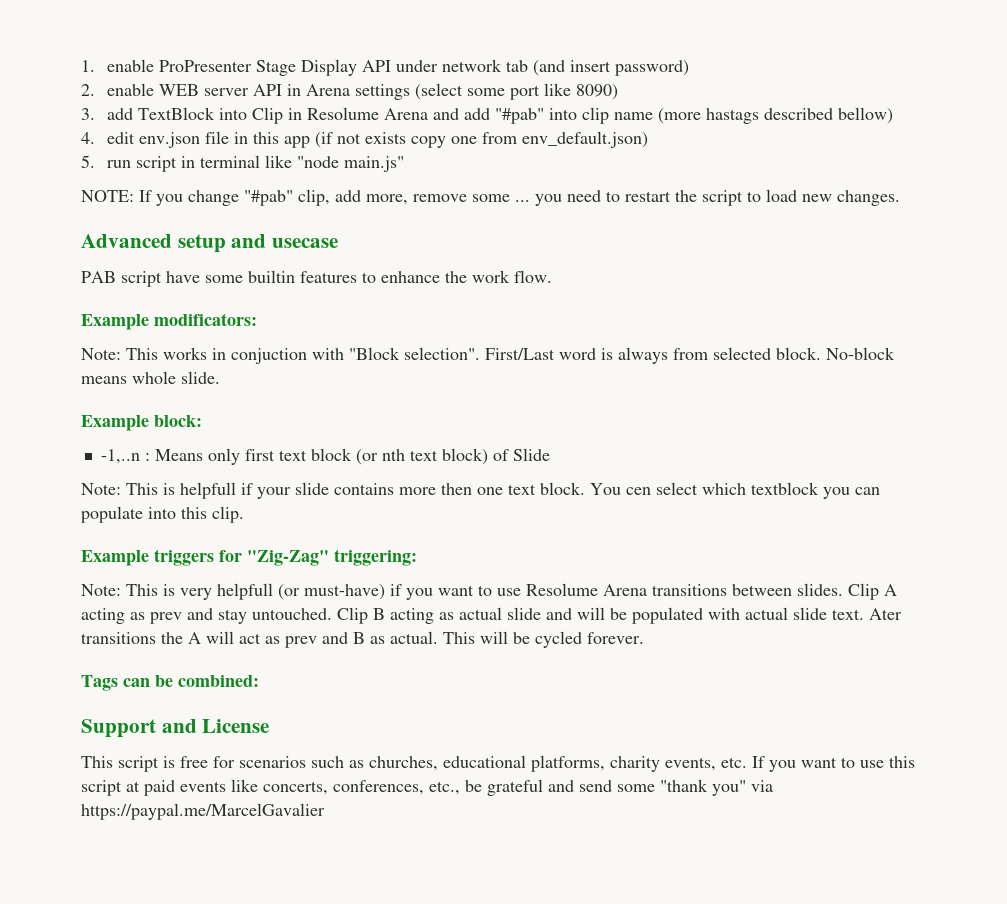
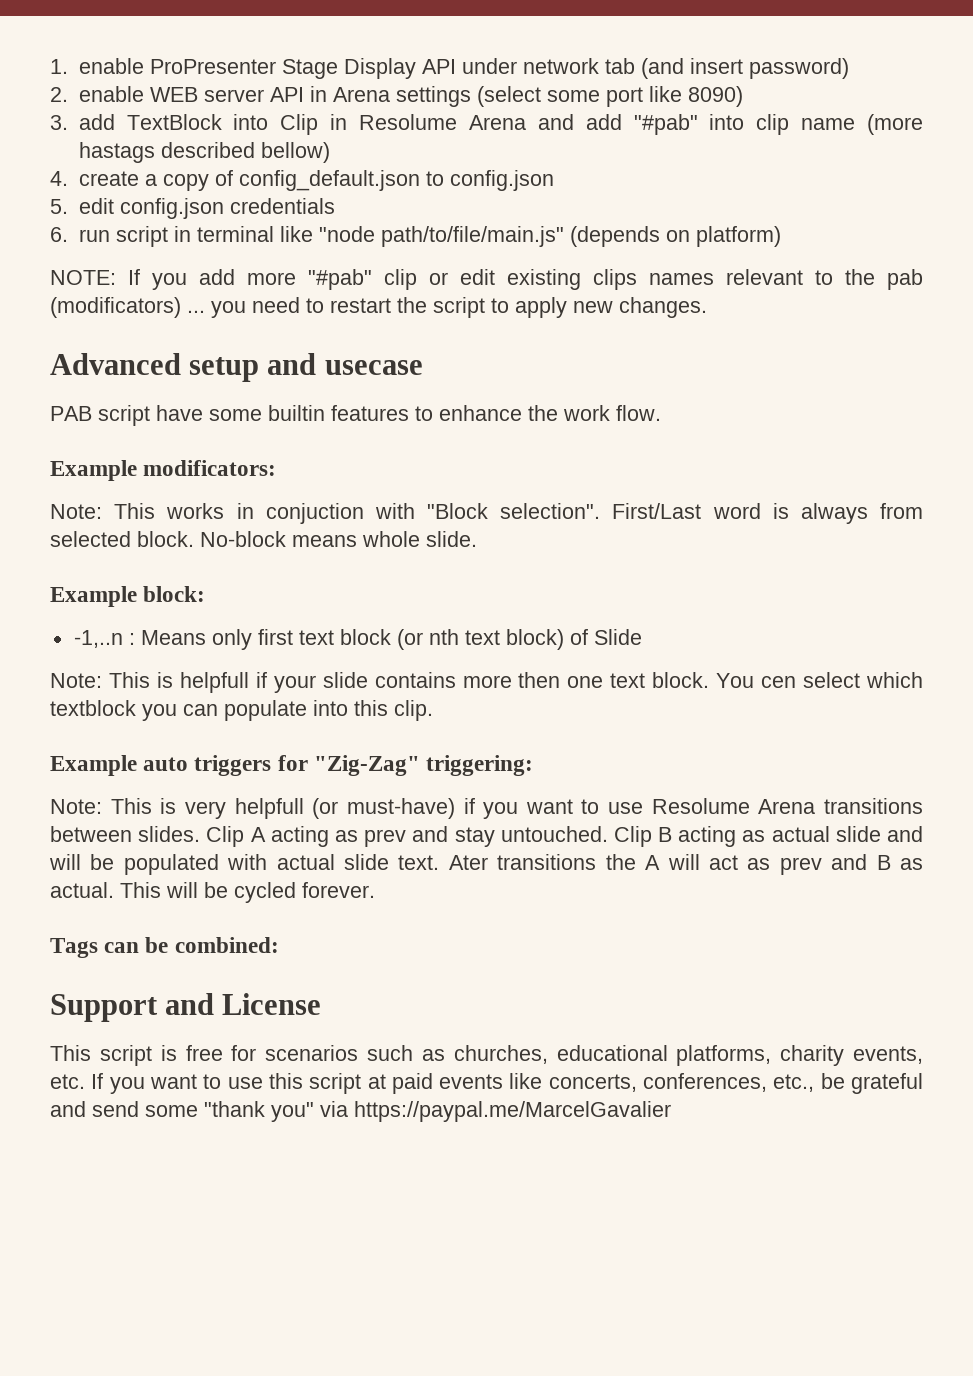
- 4. edit env.json file in this app (if not exists copy one from env_default.json)
- 5. run script in terminal like "node main.js"
+ 4. create a copy of config_default.json to config.json
+ 5. edit config.json credentials
+ 6. run script in terminal like "node path/to/file/main.js" (depends on platform)
- NOTE: If you change "#pab" clip, add more, remove some ... you need to restart the script to load new changes.
+ NOTE: If you add more "#pab" clip or edit existing clips names relevant to the pab (modificators) ... you need to restart the script to apply new changes.
- Example triggers for "Zig-Zag" triggering:
+ Example auto triggers for "Zig-Zag" triggering:

